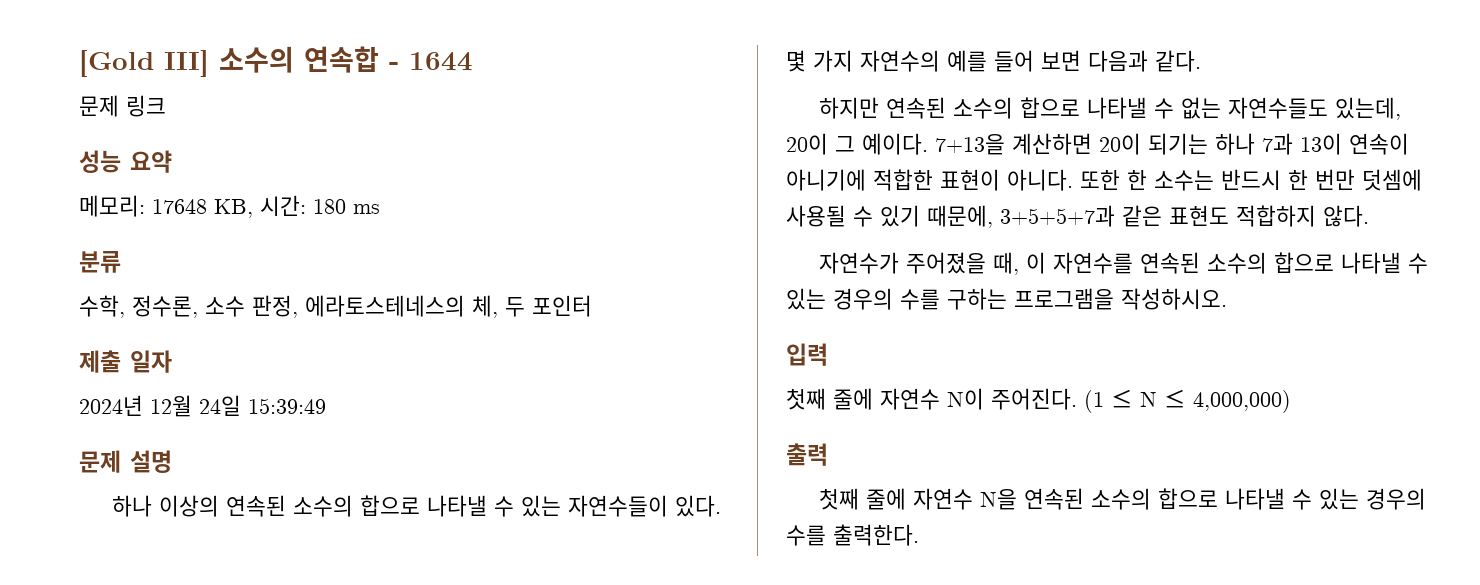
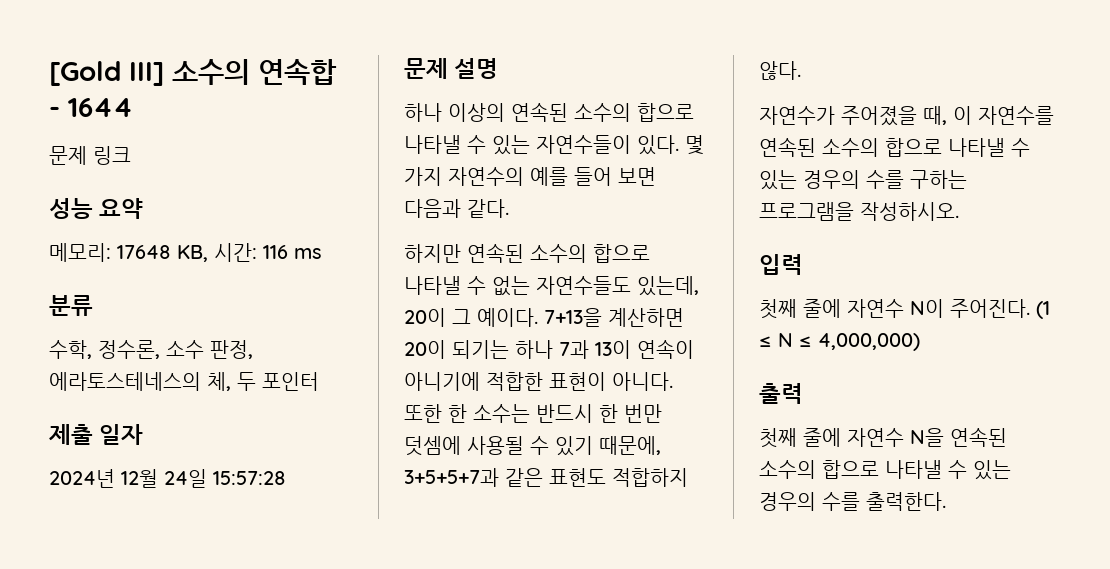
- 메모리: 17648 KB, 시간: 180 ms
+ 메모리: 17648 KB, 시간: 116 ms
- 2024년 12월 24일 15:39:49
+ 2024년 12월 24일 15:57:28

